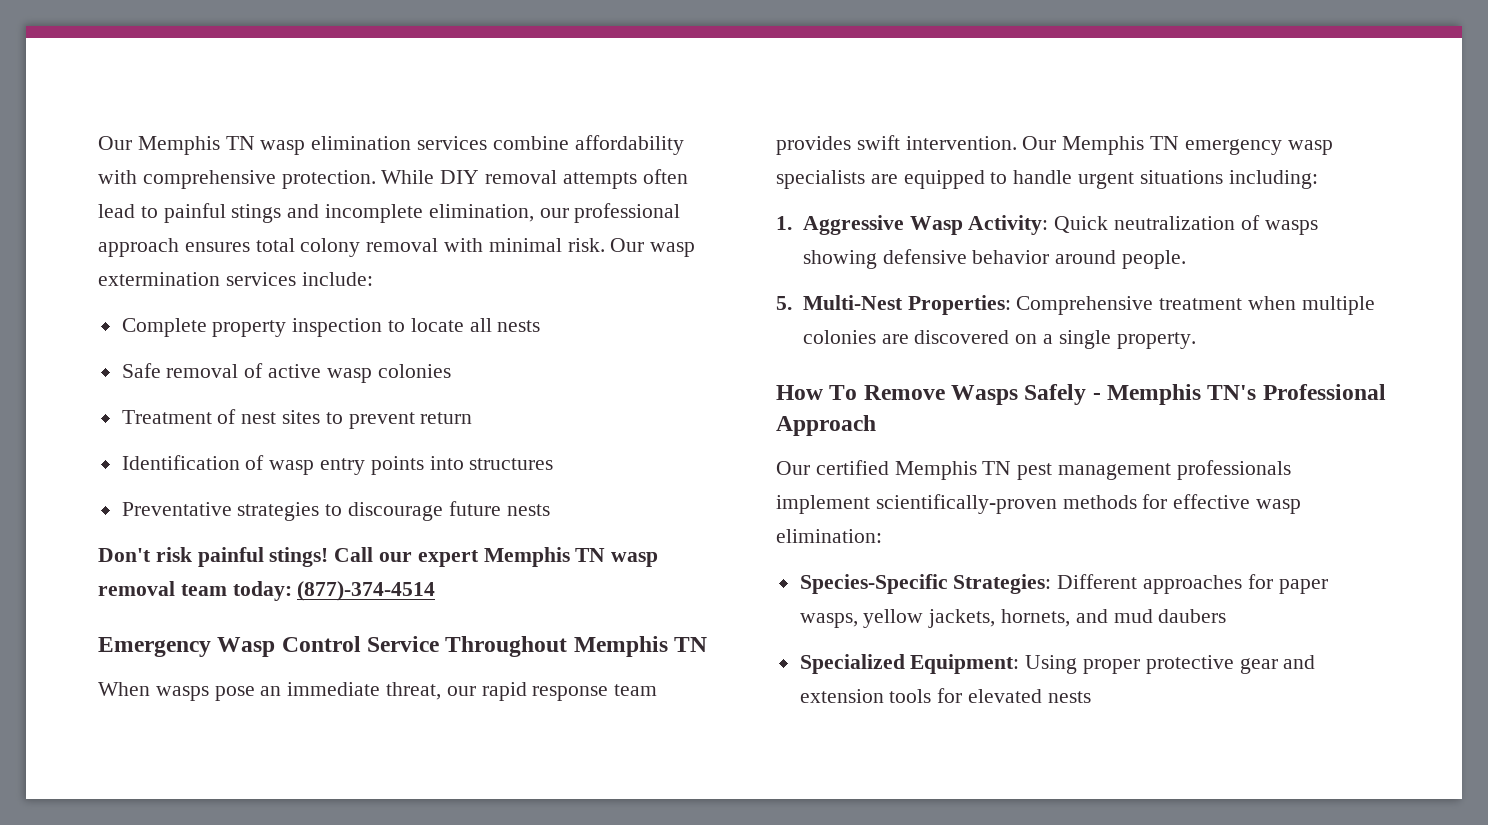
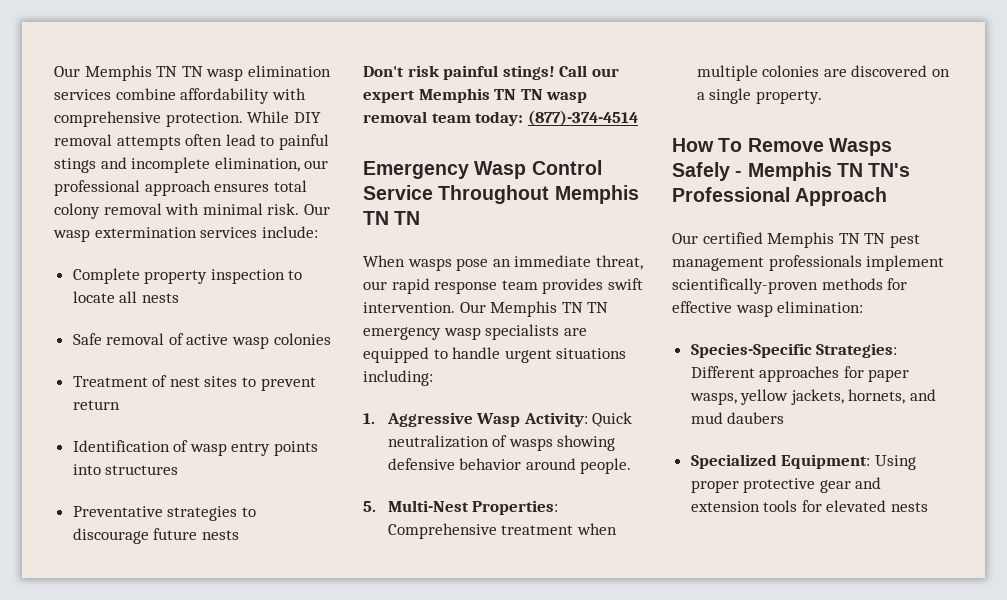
- Our Memphis TN wasp elimination services combine affordability with comprehensive protection.
+ Our Memphis TN TN wasp elimination services combine affordability with comprehensive protection.
- Call our expert Memphis TN wasp removal team today: (877)-374-4514
+ Call our expert Memphis TN TN wasp removal team today: (877)-374-4514
- Emergency Wasp Control Service Throughout Memphis TN
+ Emergency Wasp Control Service Throughout Memphis TN TN
- Our Memphis TN emergency wasp specialists are equipped to handle urgent situations including:
+ Our Memphis TN TN emergency wasp specialists are equipped to handle urgent situations including:
- How To Remove Wasps Safely - Memphis TN's Professional Approach
+ How To Remove Wasps Safely - Memphis TN TN's Professional Approach
- Our certified Memphis TN pest management professionals implement scientifically-proven methods for effective wasp elimination:
+ Our certified Memphis TN TN pest management professionals implement scientifically-proven methods for effective wasp elimination:

